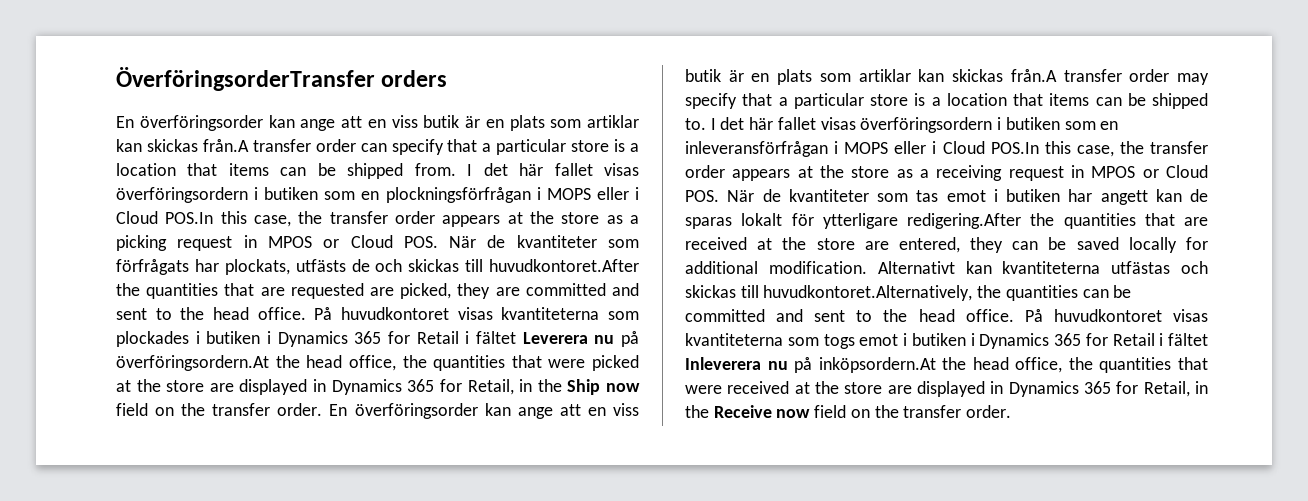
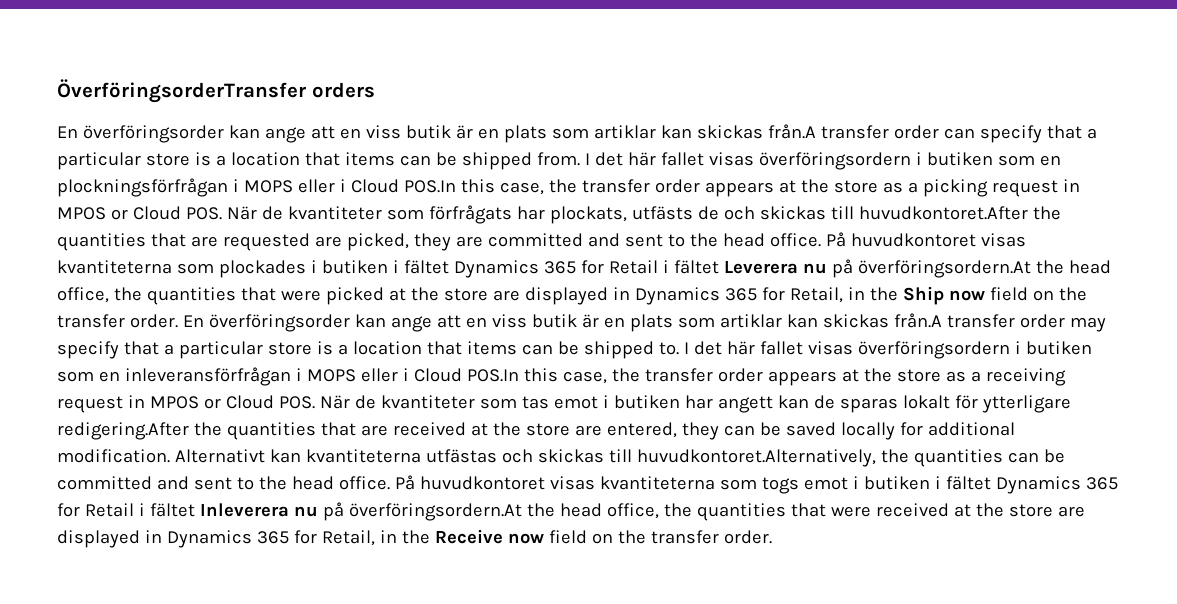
- På huvudkontoret visas kvantiteterna som plockades i butiken i Dynamics 365 for Retail i fältet Leverera nu på överföringsordern.At the head office, the quantities that were picked at the store are displayed in Dynamics 365 for Retail, in the Ship now field on the transfer order.
+ På huvudkontoret visas kvantiteterna som plockades i butiken i fältet Dynamics 365 for Retail i fältet Leverera nu på överföringsordern.At the head office, the quantities that were picked at the store are displayed in Dynamics 365 for Retail, in the Ship now field on the transfer order.
- På huvudkontoret visas kvantiteterna som togs emot i butiken i Dynamics 365 for Retail i fältet Inleverera nu på inköpsordern.At the head office, the quantities that were received at the store are displayed in Dynamics 365 for Retail, in the Receive now field on the transfer order.
+ På huvudkontoret visas kvantiteterna som togs emot i butiken i fältet Dynamics 365 for Retail i fältet Inleverera nu på överföringsordern.At the head office, the quantities that were received at the store are displayed in Dynamics 365 for Retail, in the Receive now field on the transfer order.

